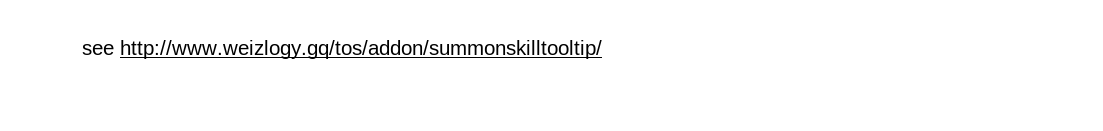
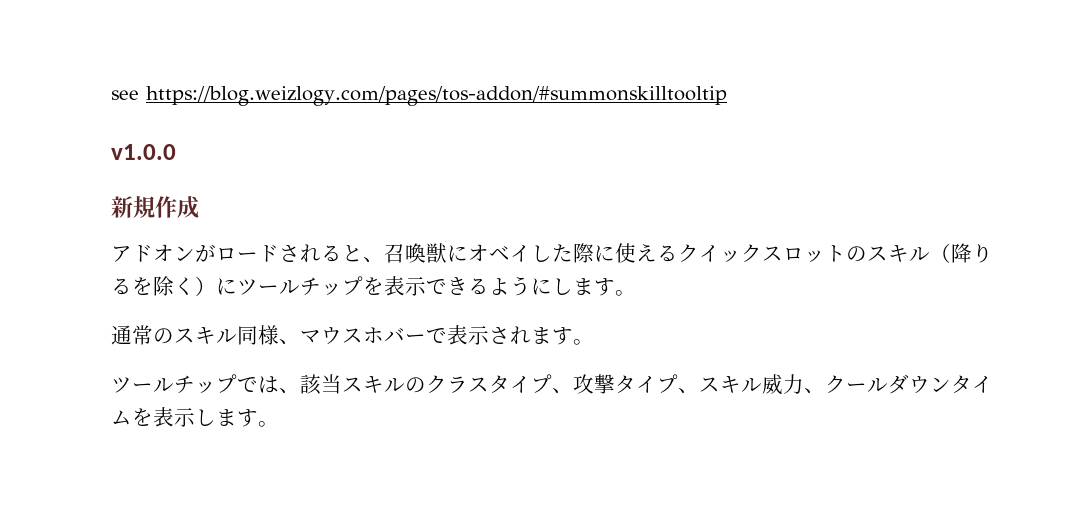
- see http://www.weizlogy.gq/tos/addon/summonskilltooltip/
+ see https://blog.weizlogy.com/pages/tos-addon/#summonskilltooltip
+ v1.0.0
+ 新規作成
+ アドオンがロードされると、召喚獣にオベイした際に使えるクイックスロットのスキル（降りるを除く）にツールチップを表示できるようにします。
+ 通常のスキル同様、マウスホバーで表示されます。
+ ツールチップでは、該当スキルのクラスタイプ、攻撃タイプ、スキル威力、クールダウンタイムを表示します。

